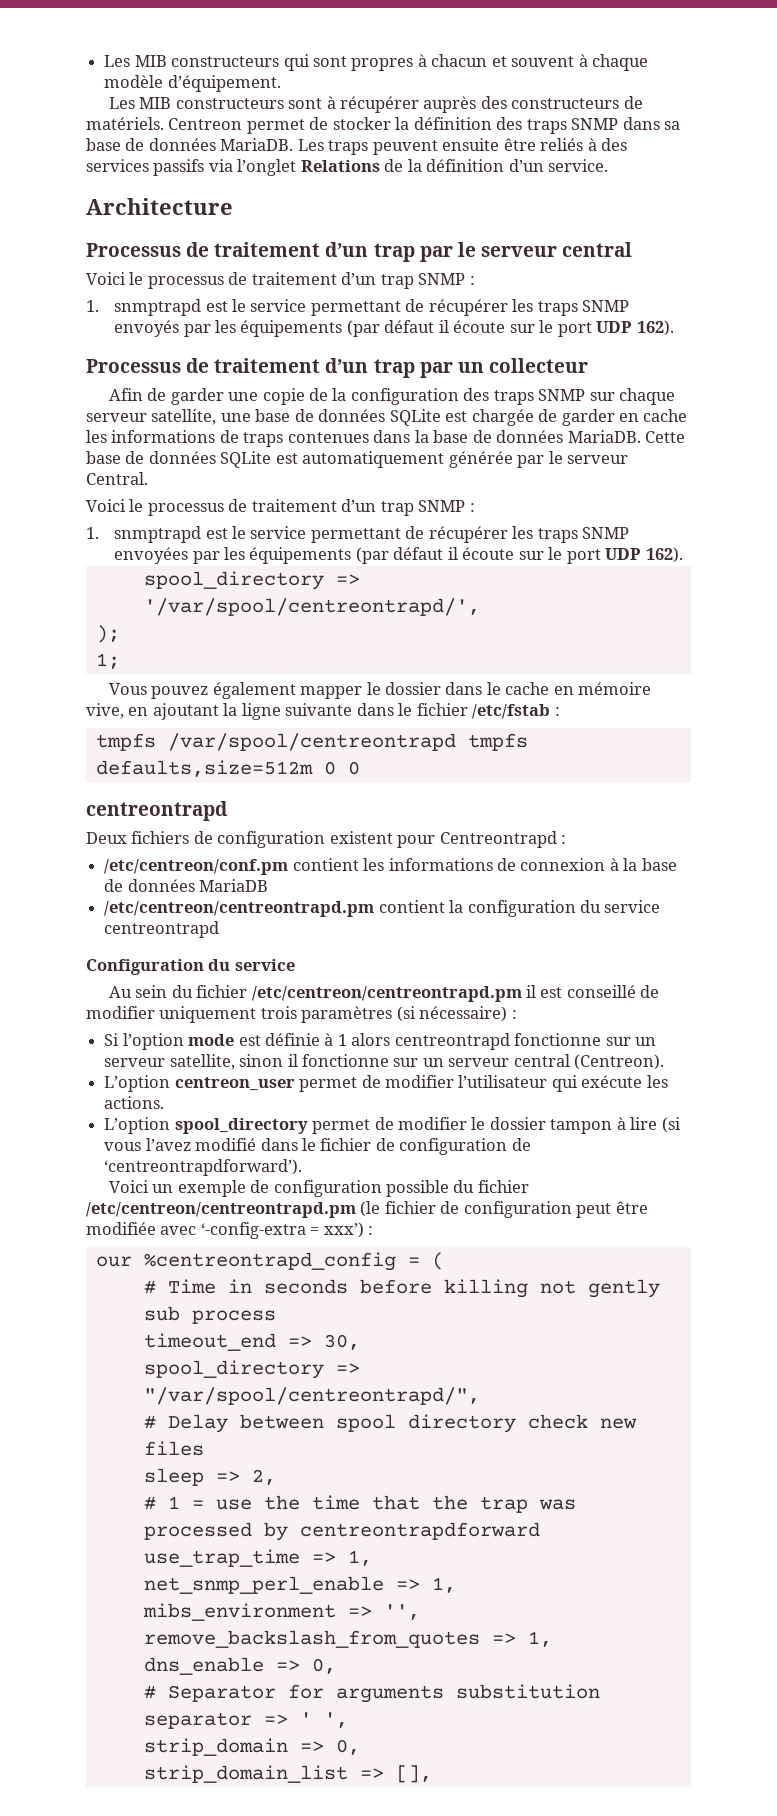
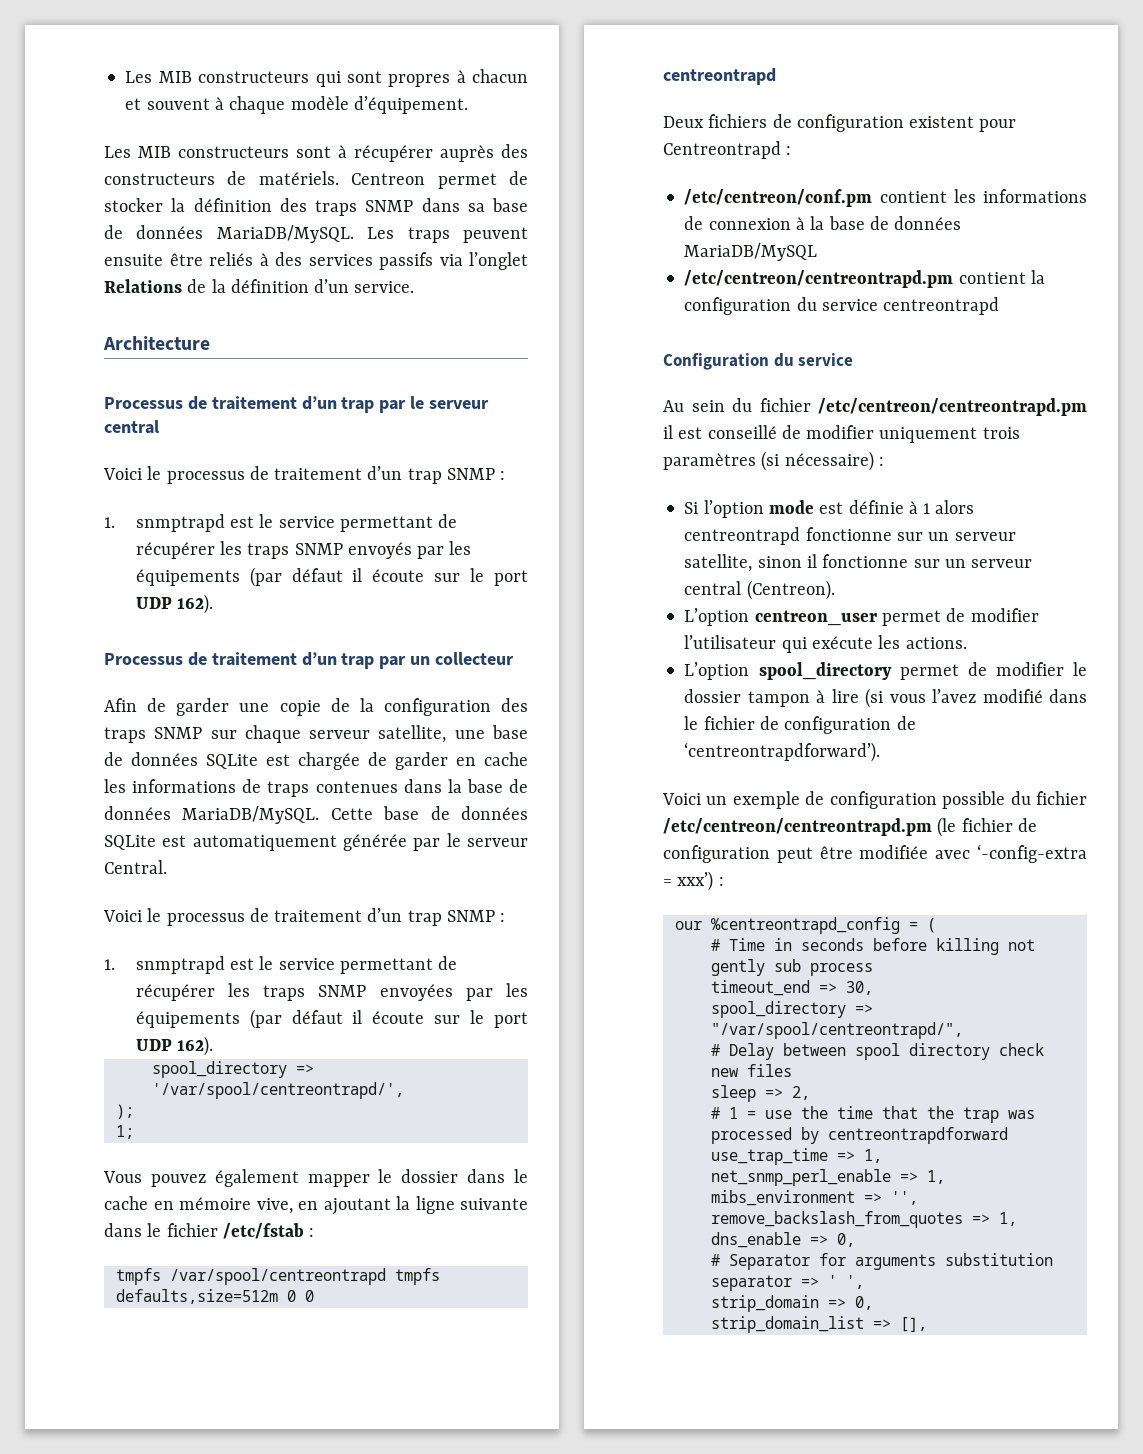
- Centreon permet de stocker la définition des traps SNMP dans sa base de données MariaDB.
+ Centreon permet de stocker la définition des traps SNMP dans sa base de données MariaDB/MySQL.
- Afin de garder une copie de la configuration des traps SNMP sur chaque serveur satellite, une base de données SQLite est chargée de garder en cache les informations de traps contenues dans la base de données MariaDB.
+ Afin de garder une copie de la configuration des traps SNMP sur chaque serveur satellite, une base de données SQLite est chargée de garder en cache les informations de traps contenues dans la base de données MariaDB/MySQL.
- /etc/centreon/conf.pm contient les informations de connexion à la base de données MariaDB
+ /etc/centreon/conf.pm contient les informations de connexion à la base de données MariaDB/MySQL

